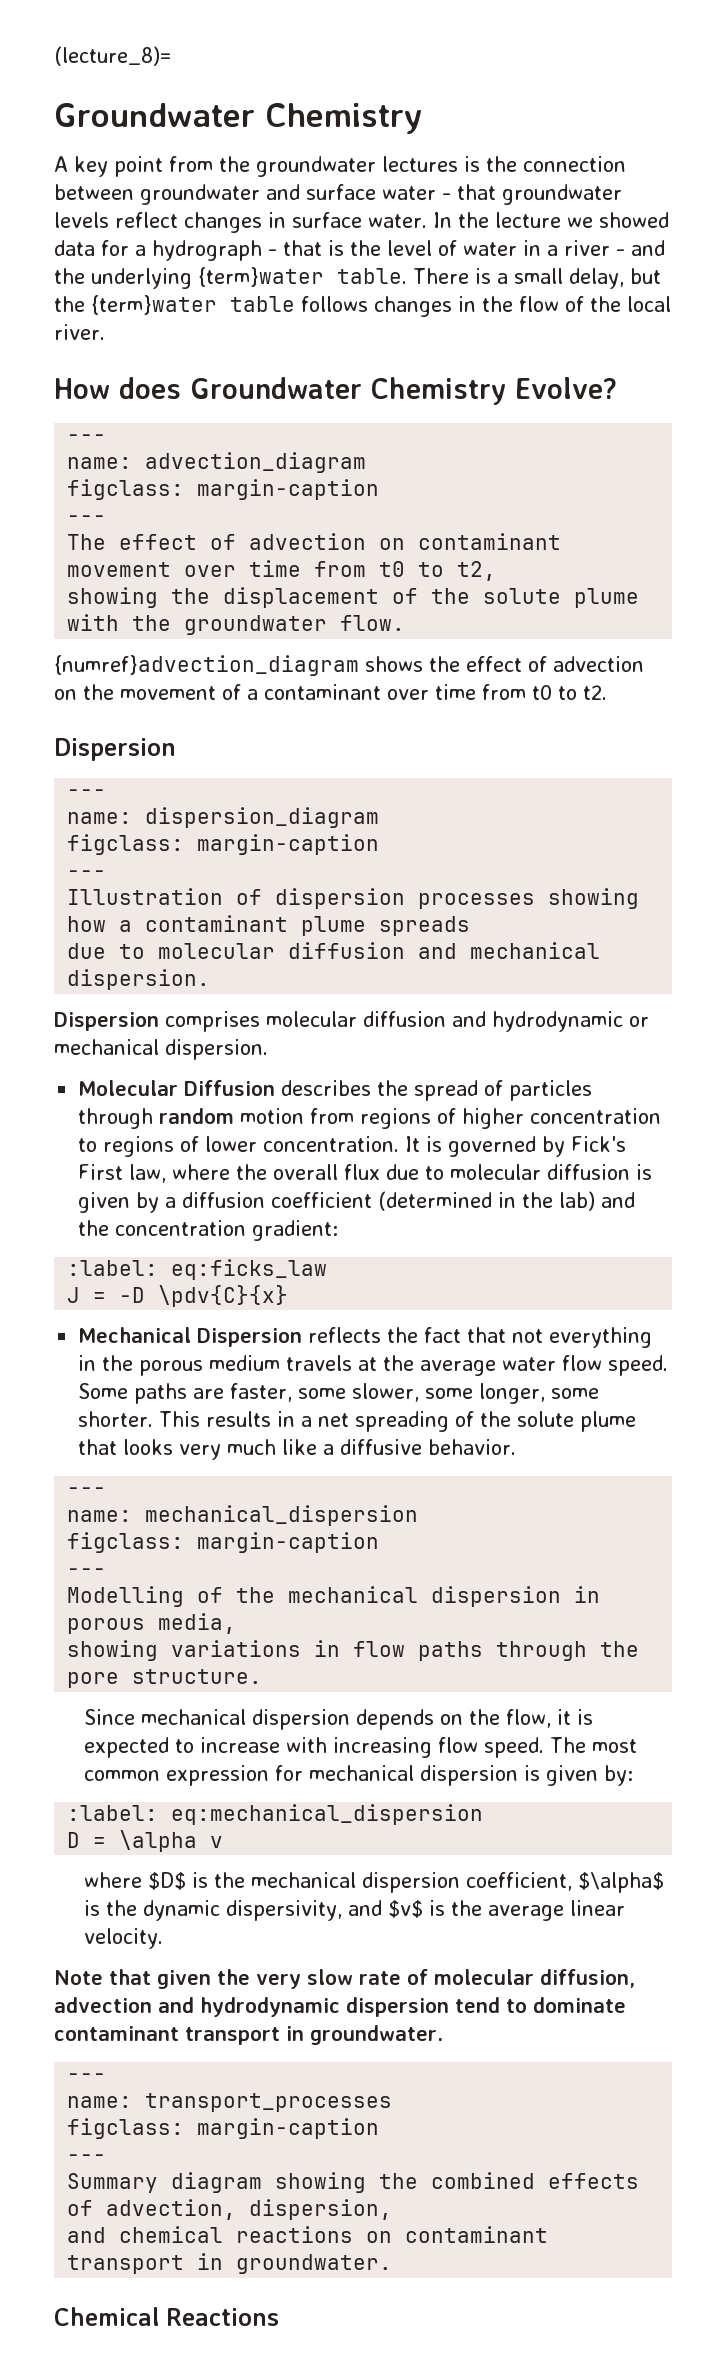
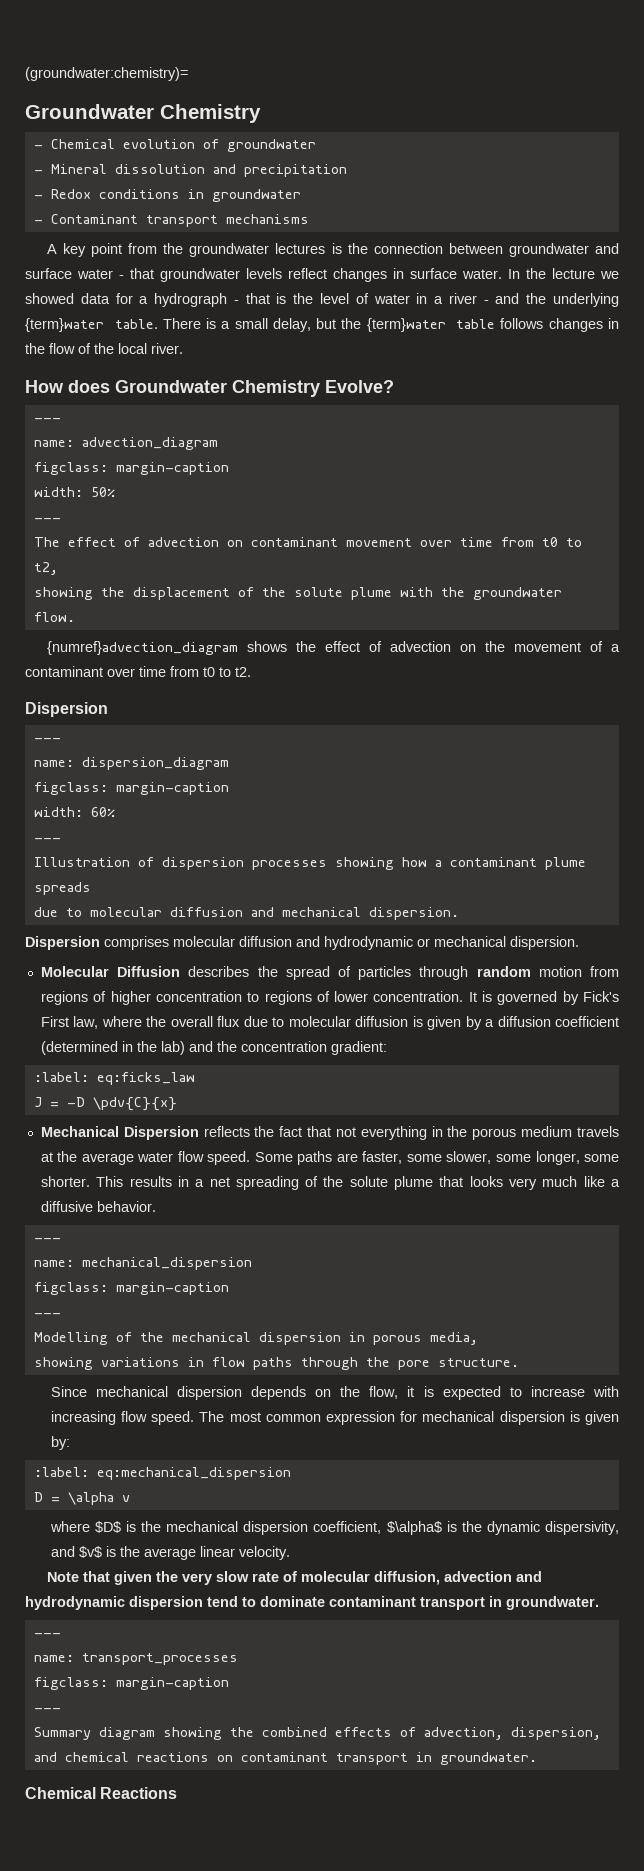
- (lecture_8)=
+ (groundwater:chemistry)=
  Groundwater Chemistry
+ - Chemical evolution of groundwater
+ - Mineral dissolution and precipitation
+ - Redox conditions in groundwater
+ - Contaminant transport mechanisms
+ width: 50%
+ width: 60%

